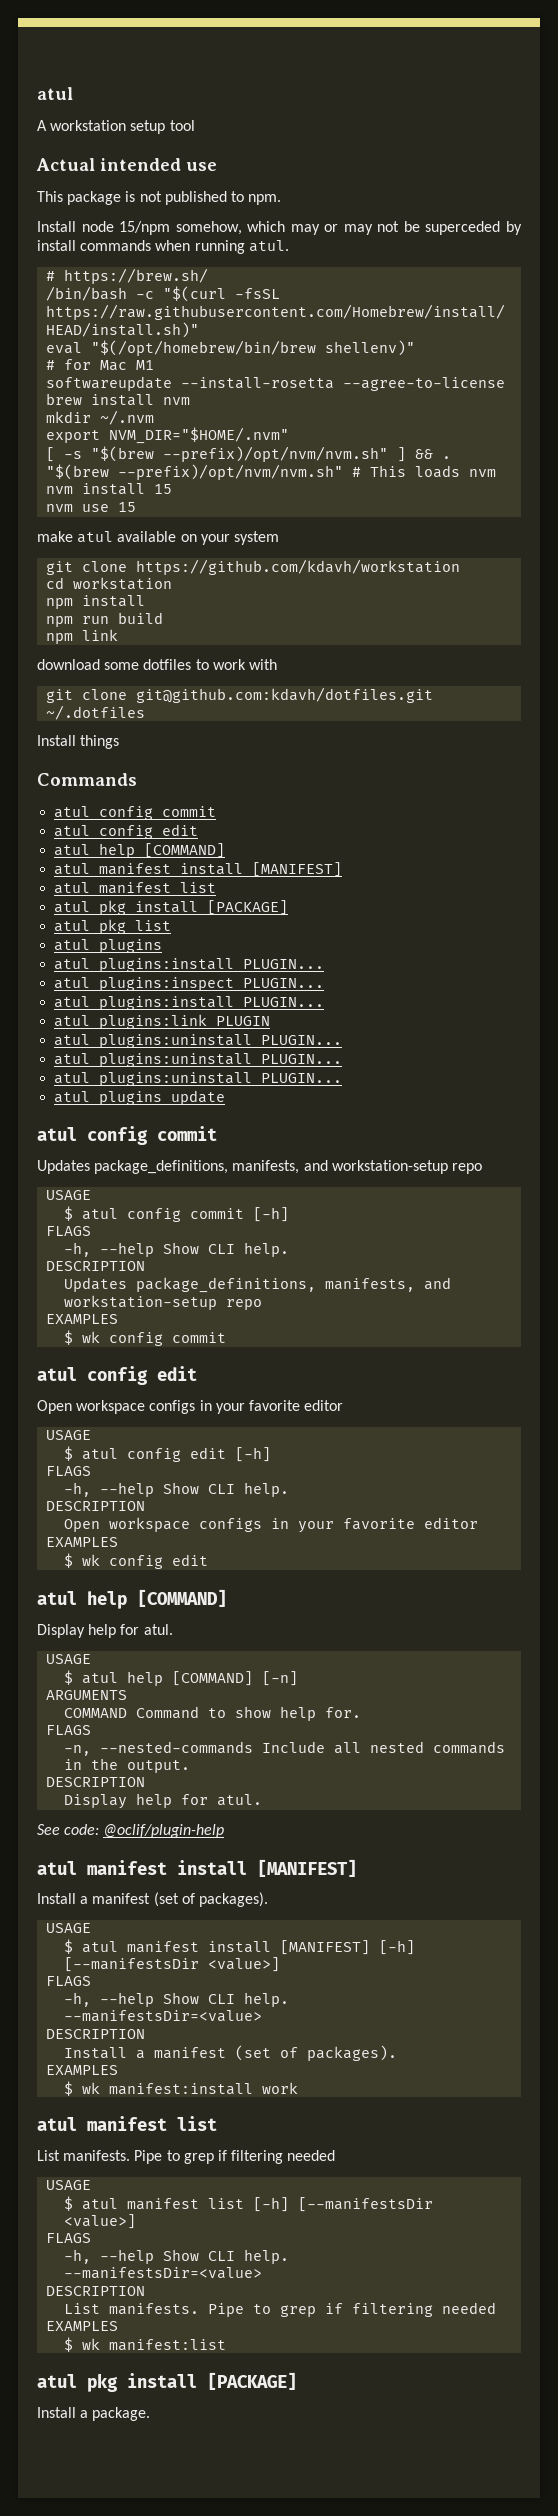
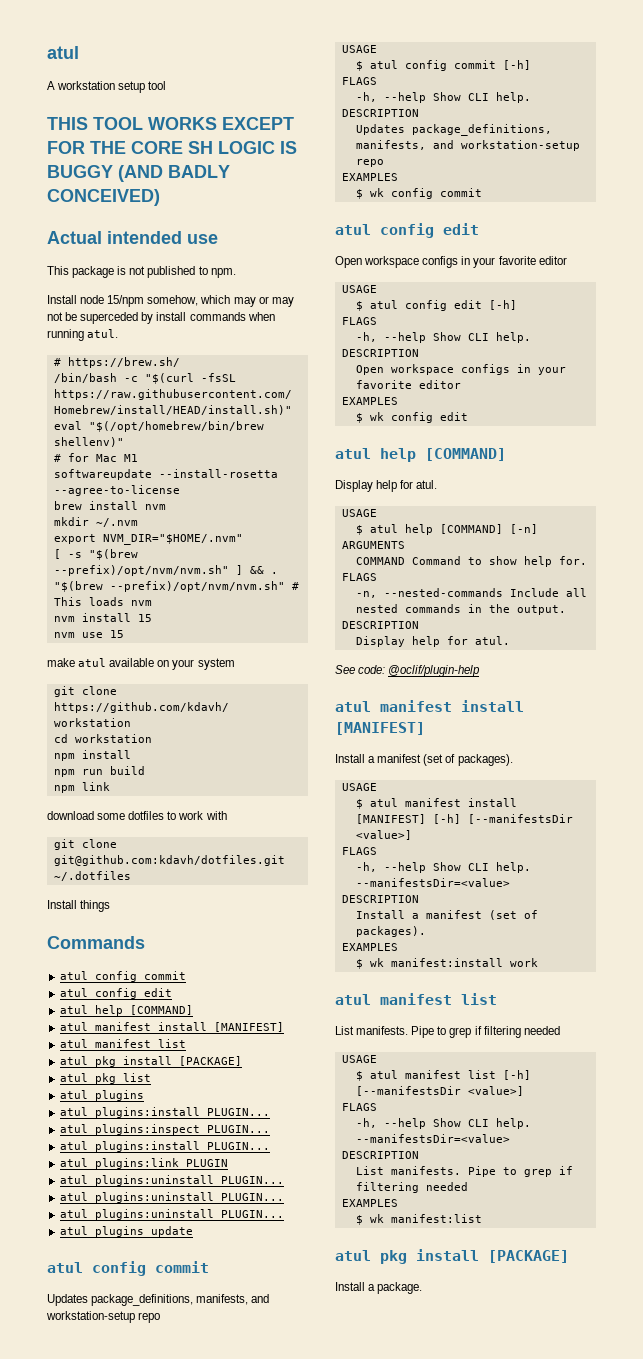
+ THIS TOOL WORKS EXCEPT FOR THE CORE SH LOGIC IS BUGGY (AND BADLY CONCEIVED)

